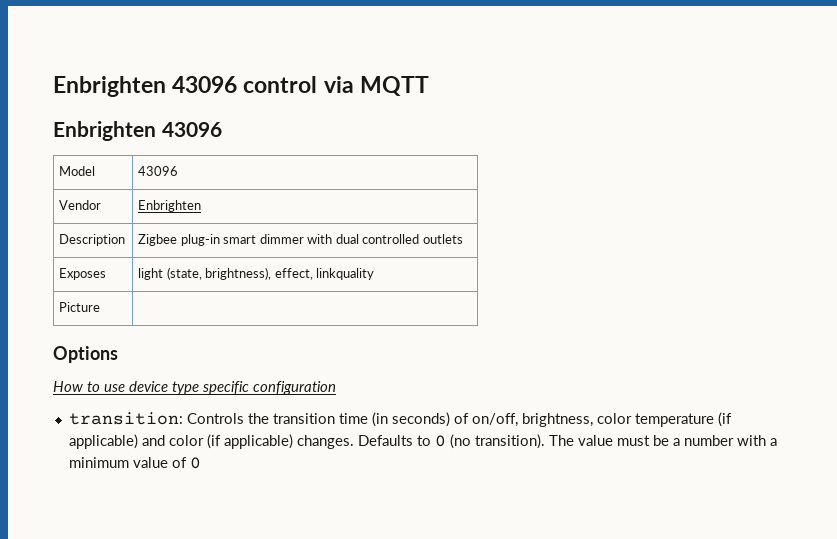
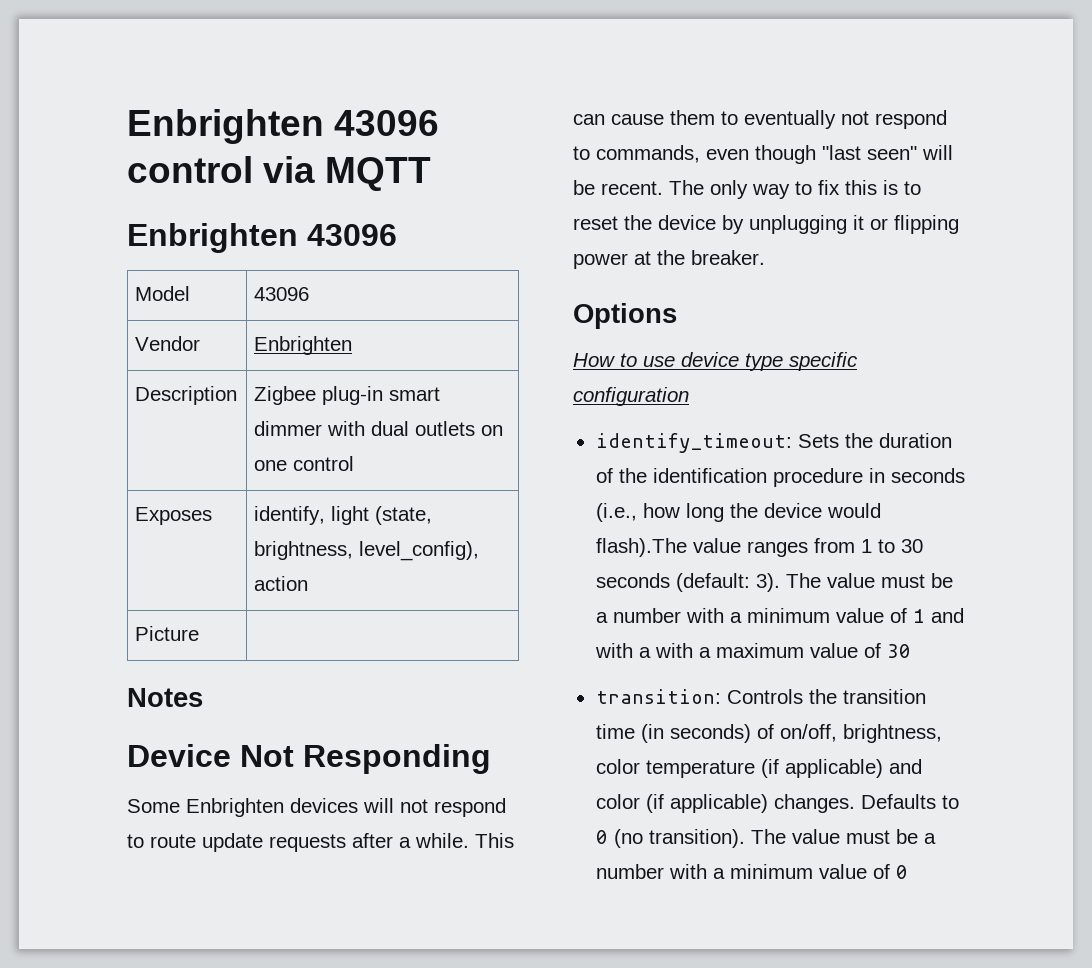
- Description | Zigbee plug-in smart dimmer with dual controlled outlets
+ Description | Zigbee plug-in smart dimmer with dual outlets on one control
- Exposes | light (state, brightness), effect, linkquality
+ Exposes | identify, light (state, brightness, level_config), action
  Picture |
+ Notes
+ Device Not Responding
+ Some Enbrighten devices will not respond to route update requests after a while. This can cause them to eventually not respond to commands, even though "last seen" will be recent. The only way to fix this is to reset the device by unplugging it or flipping power at the breaker.
+ identify_timeout: Sets the duration of the identification procedure in seconds (i.e., how long the device would flash).The value ranges from 1 to 30 seconds (default: 3). The value must be a number with a minimum value of 1 and with a with a maximum value of 30

